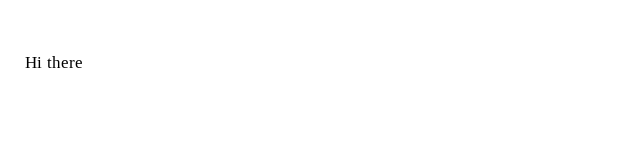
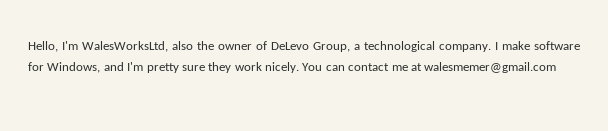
- Hi there
+ Hello, I'm WalesWorksLtd, also the owner of DeLevo Group, a technological company. I make software for Windows, and I'm pretty sure they work nicely. You can contact me at walesmemer@gmail.com

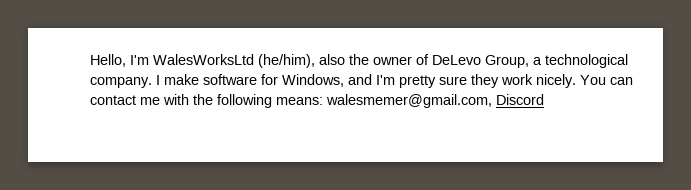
- Hello, I'm WalesWorksLtd, also the owner of DeLevo Group, a technological company.
+ Hello, I'm WalesWorksLtd (he/him), also the owner of DeLevo Group, a technological company.
- You can contact me at walesmemer@gmail.com
+ You can contact me with the following means: walesmemer@gmail.com, Discord

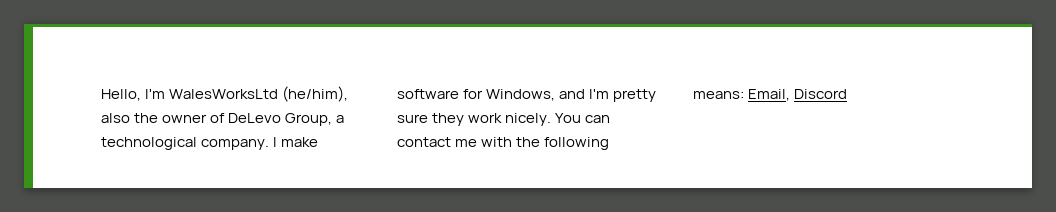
- You can contact me with the following means: walesmemer@gmail.com, Discord
+ You can contact me with the following means: Email, Discord

